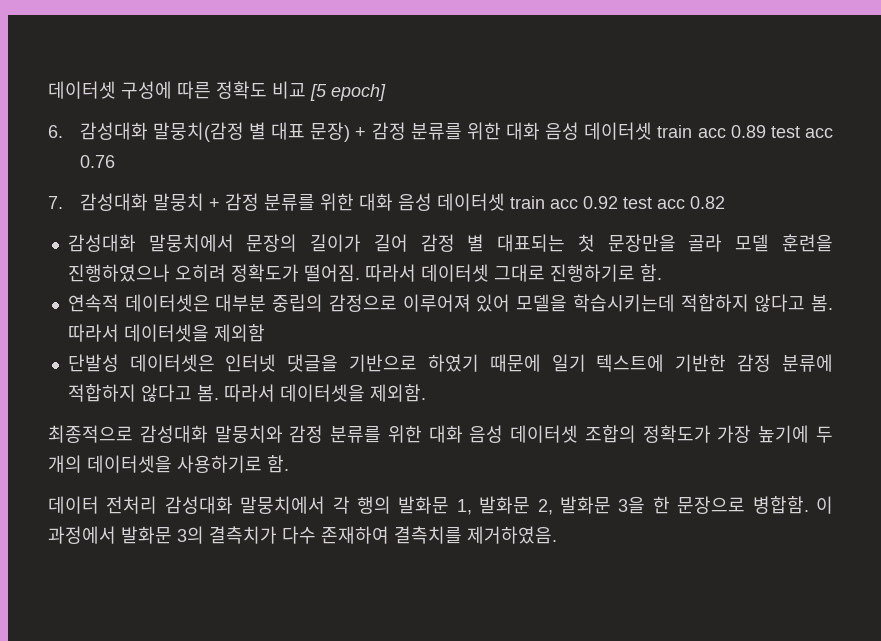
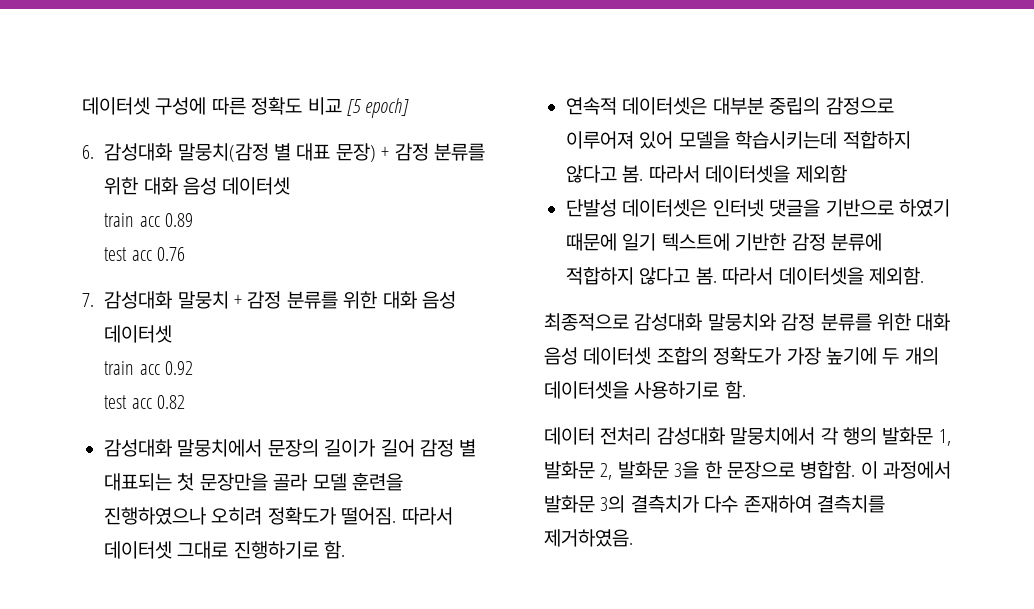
- 6. 감성대화 말뭉치(감정 별 대표 문장) + 감정 분류를 위한 대화 음성 데이터셋 train acc 0.89 test acc 0.76
+ 6. 감성대화 말뭉치(감정 별 대표 문장) + 감정 분류를 위한 대화 음성 데이터셋
+ train acc 0.89
+ test acc 0.76
- 7. 감성대화 말뭉치 + 감정 분류를 위한 대화 음성 데이터셋 train acc 0.92 test acc 0.82
+ 7. 감성대화 말뭉치 + 감정 분류를 위한 대화 음성 데이터셋
+ train acc 0.92
+ test acc 0.82

